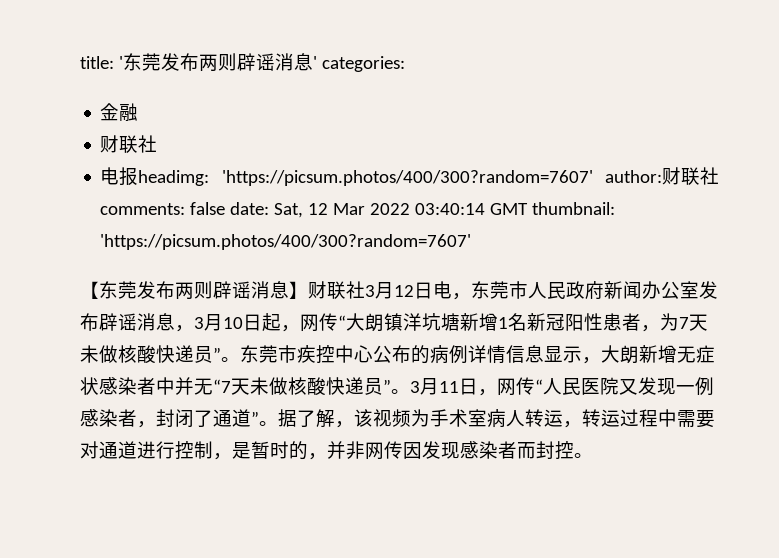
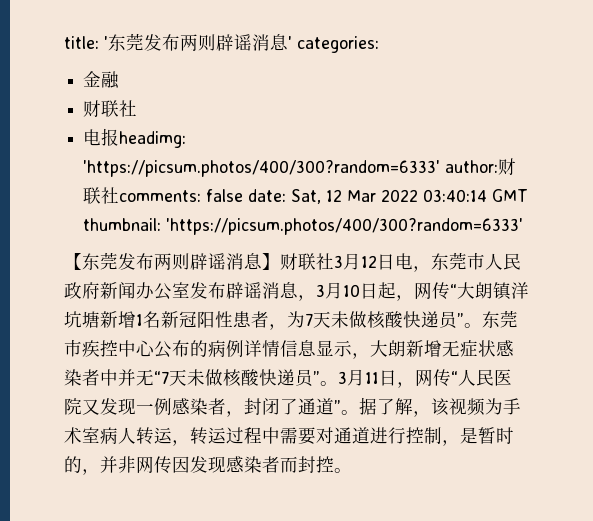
- 电报headimg: 'https://picsum.photos/400/300?random=7607' author:财联社comments: false date: Sat, 12 Mar 2022 03:40:14 GMT thumbnail: 'https://picsum.photos/400/300?random=7607'
+ 电报headimg: 'https://picsum.photos/400/300?random=6333' author:财联社comments: false date: Sat, 12 Mar 2022 03:40:14 GMT thumbnail: 'https://picsum.photos/400/300?random=6333'

